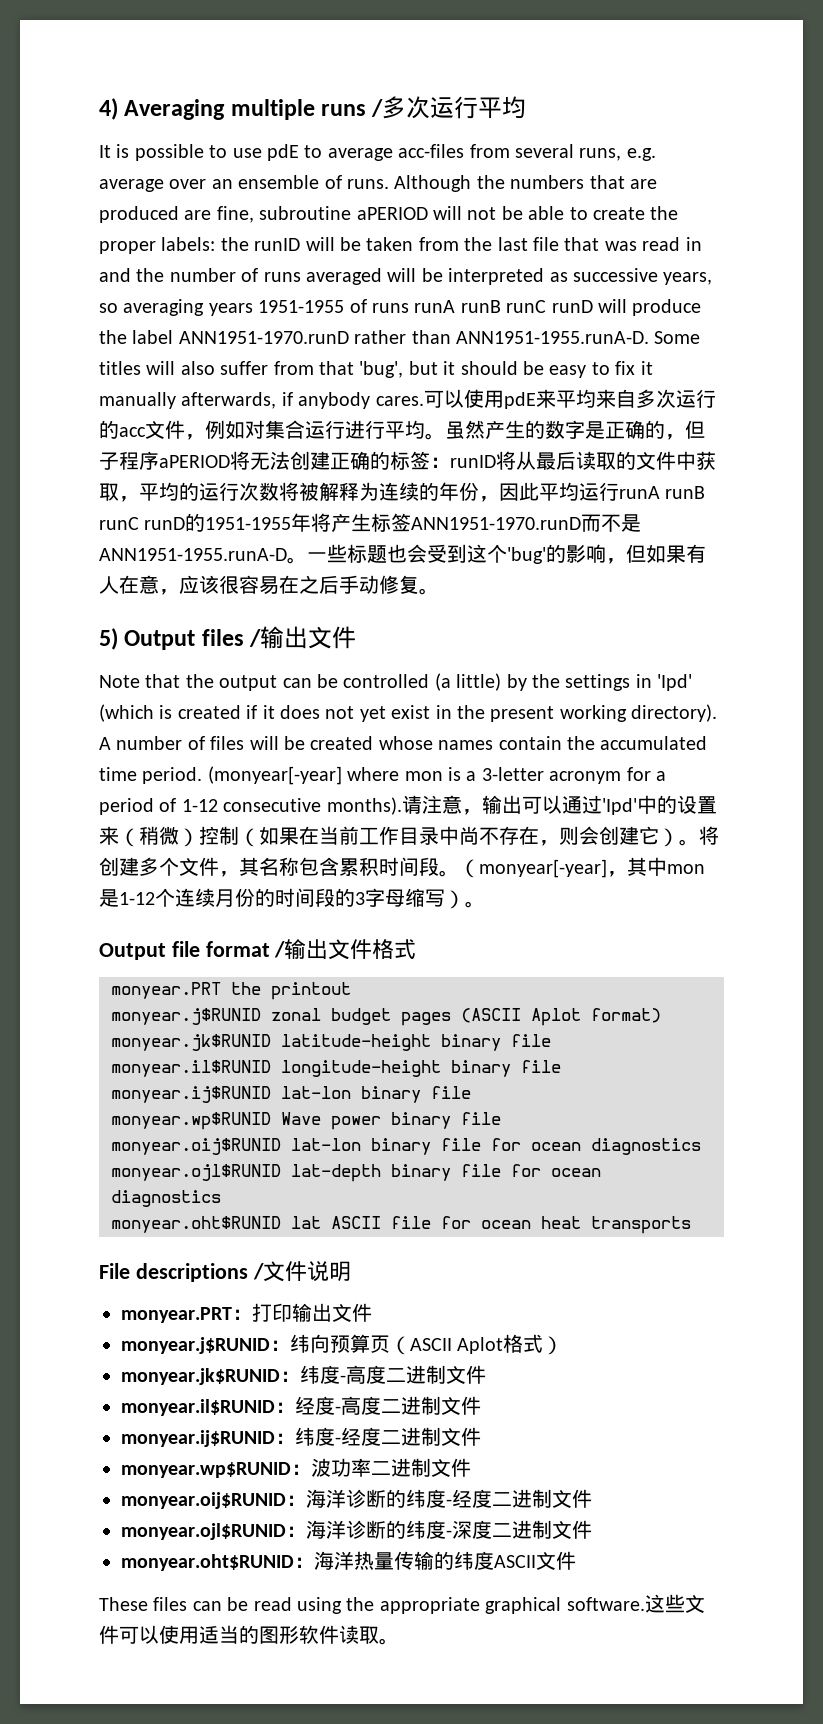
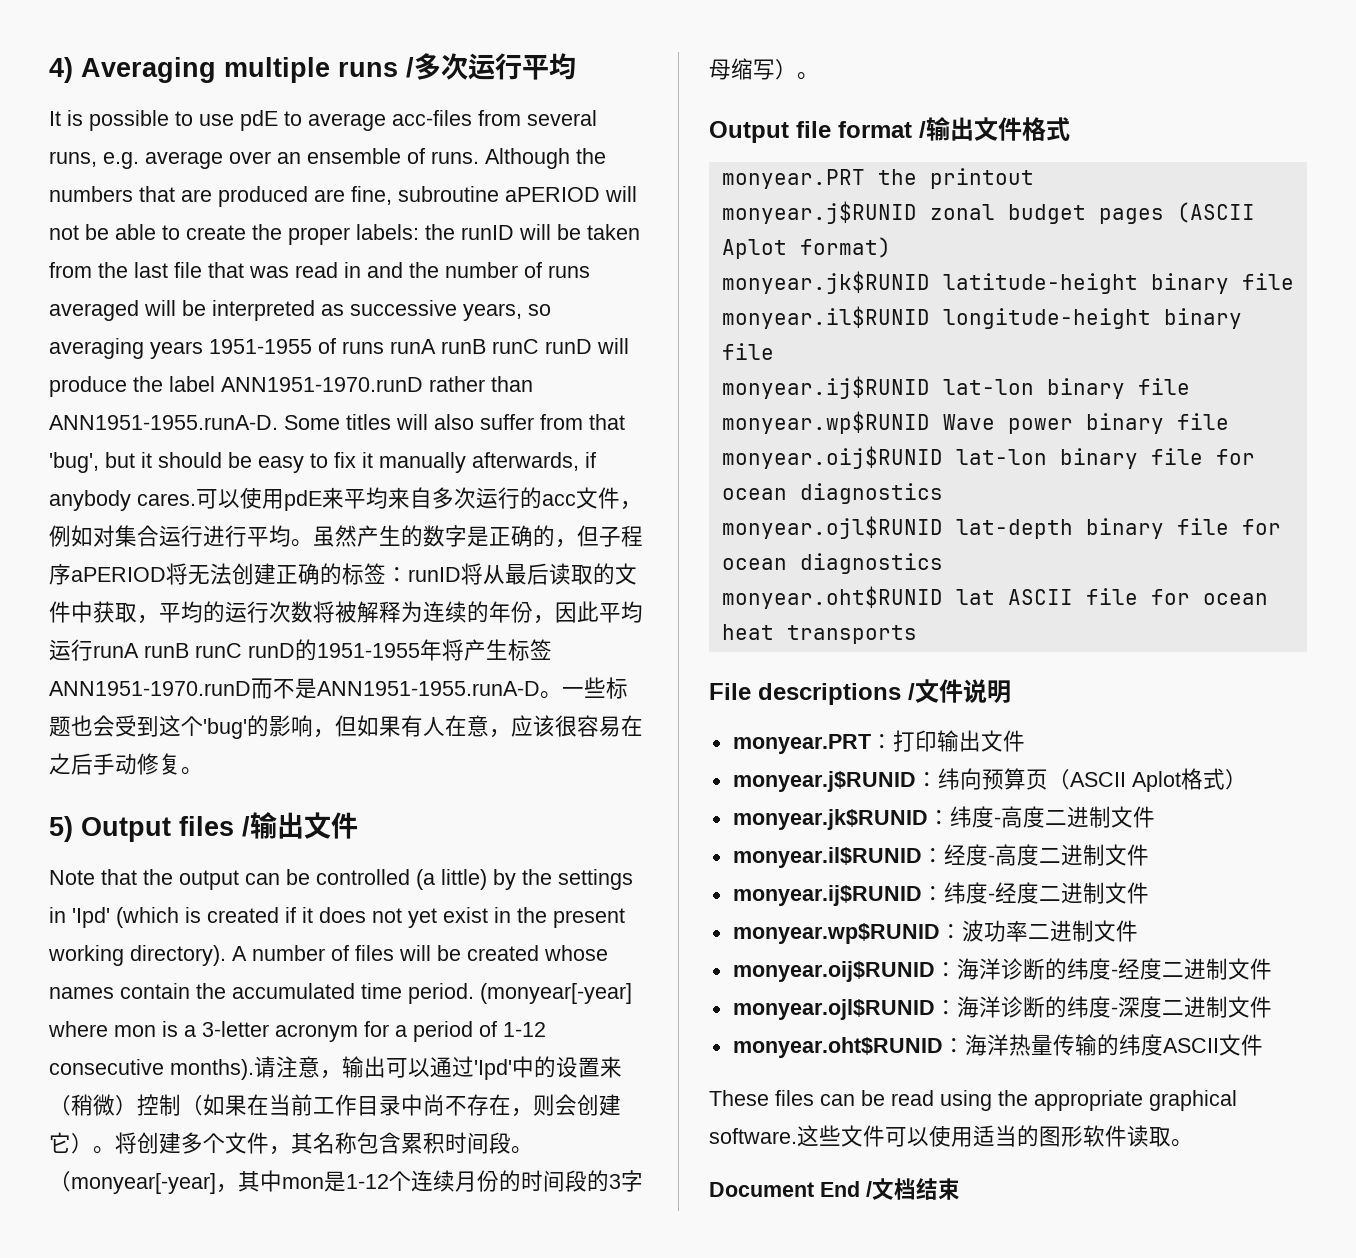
+ Document End /文档结束

